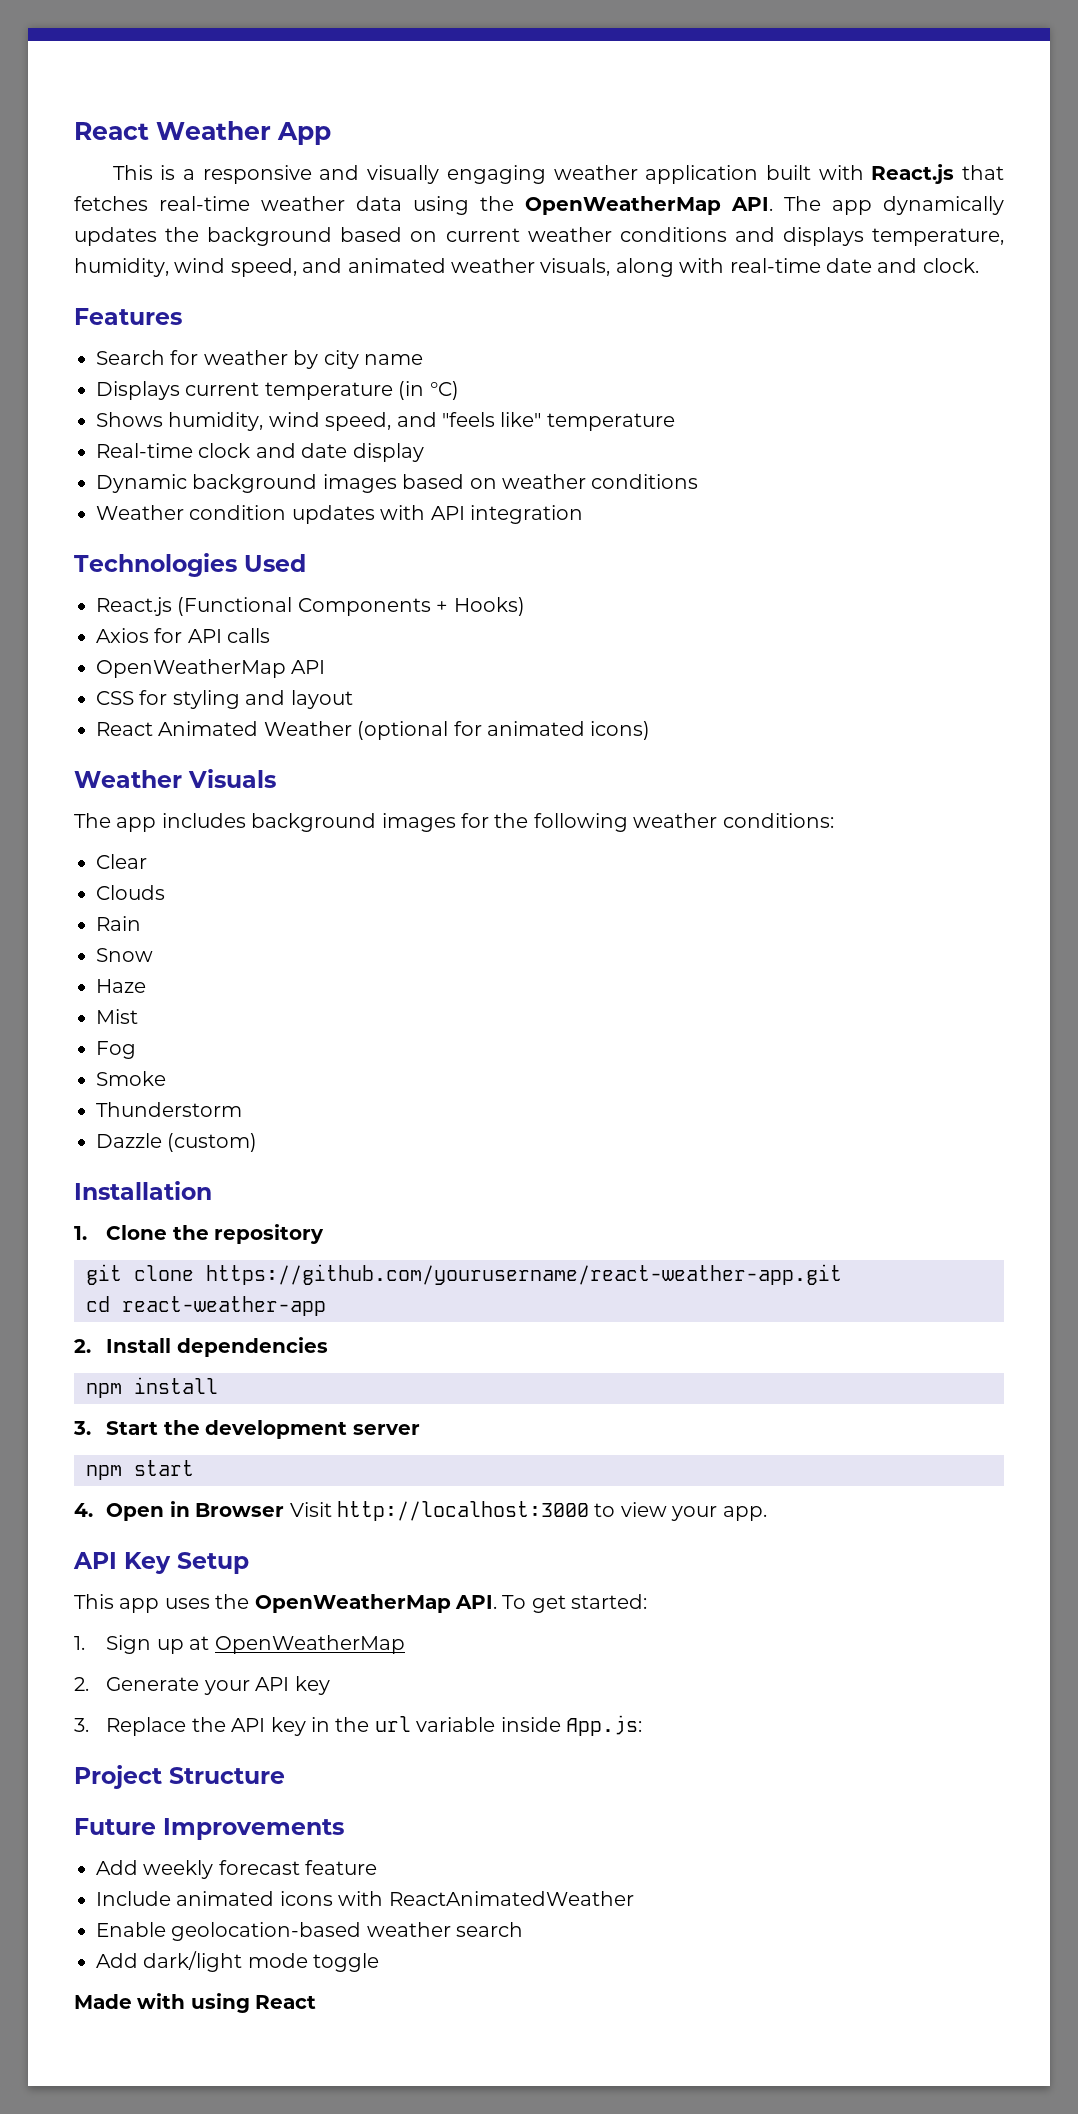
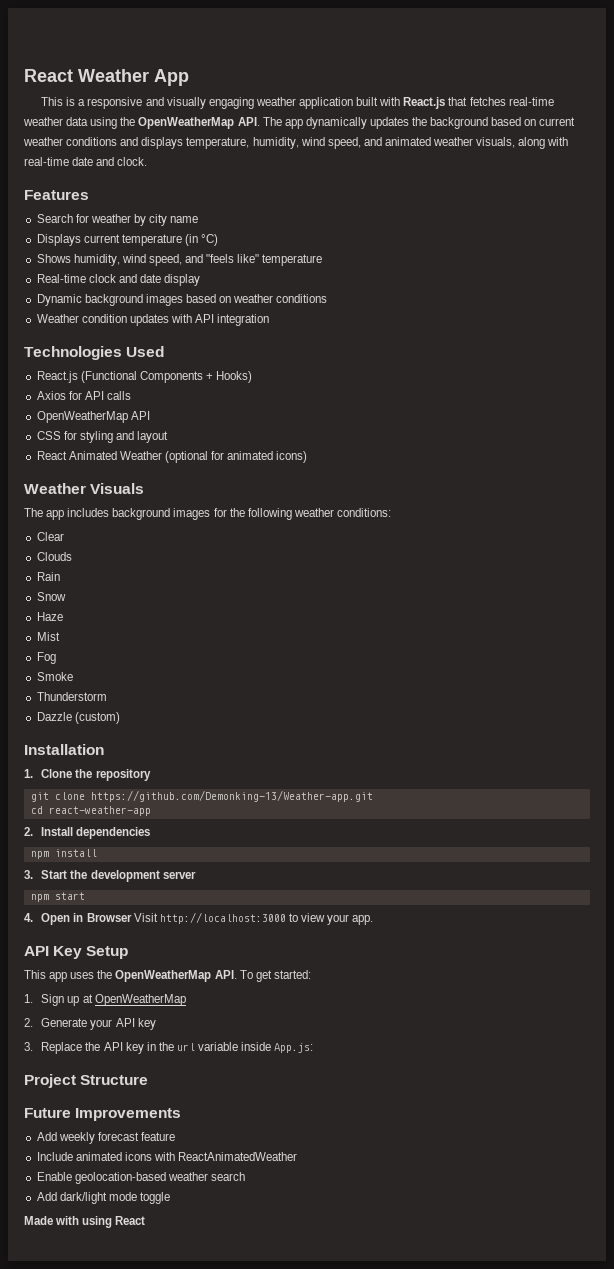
- git clone https://github.com/yourusername/react-weather-app.git
+ git clone https://github.com/Demonking-13/Weather-app.git

